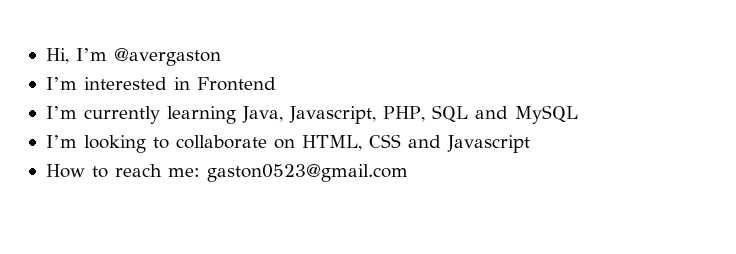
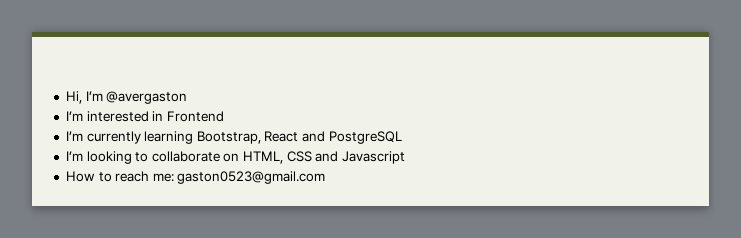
- I’m currently learning Java, Javascript, PHP, SQL and MySQL
+ I’m currently learning Bootstrap, React and PostgreSQL

